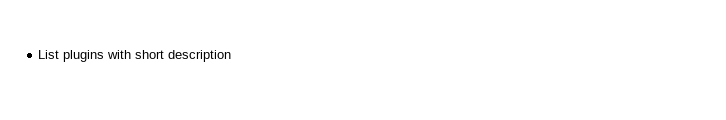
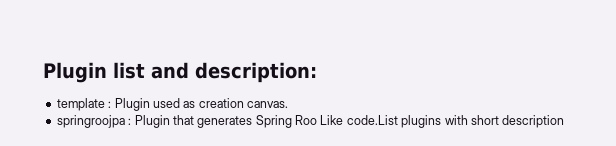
- List plugins with short description
+ Plugin list and description:
+ template : Plugin used as creation canvas.
+ springroojpa : Plugin that generates Spring Roo Like code.List plugins with short description

